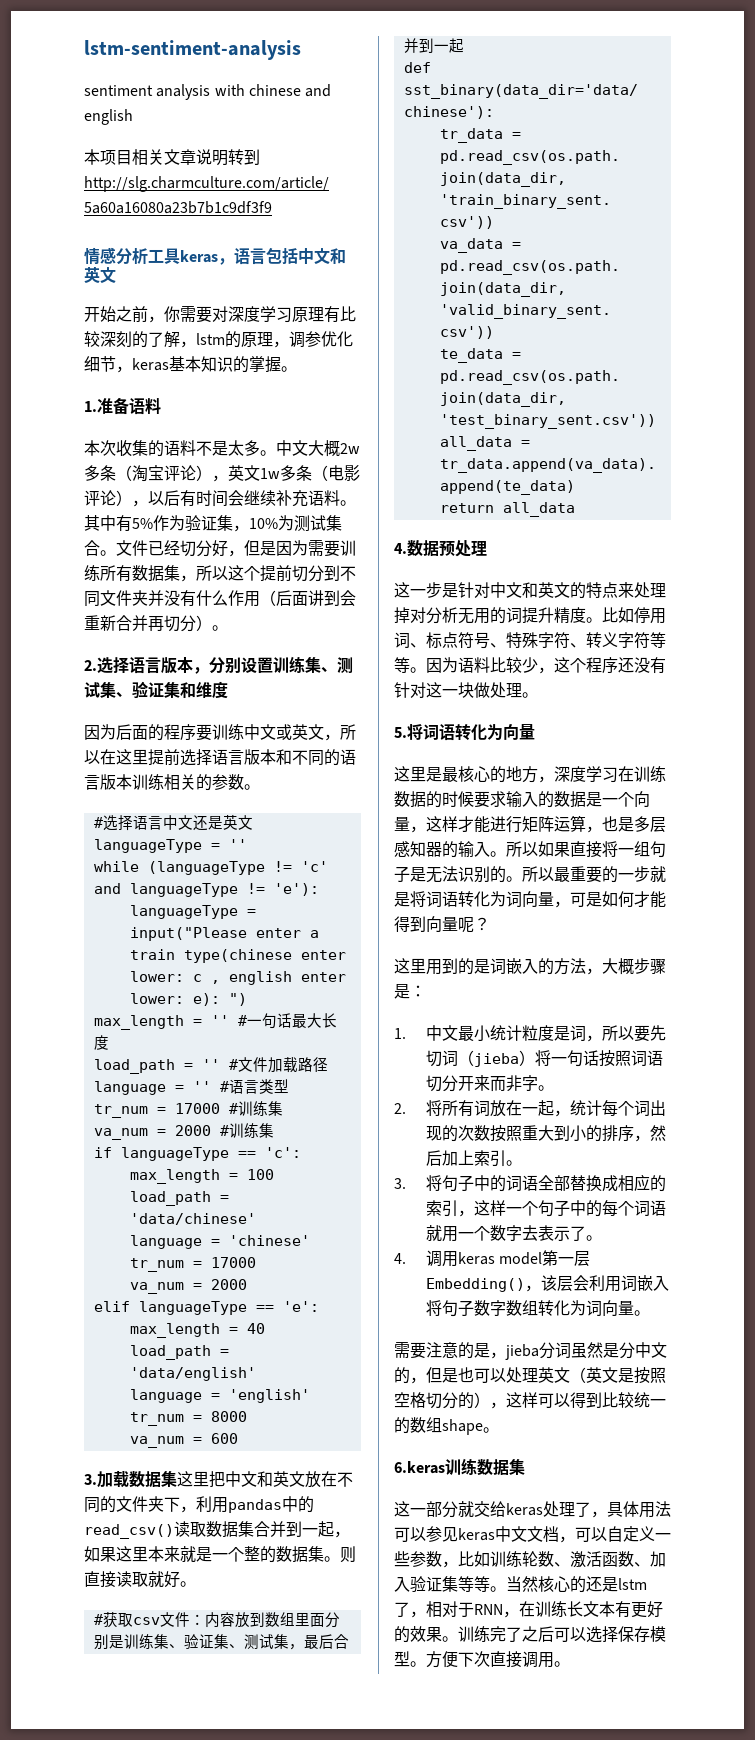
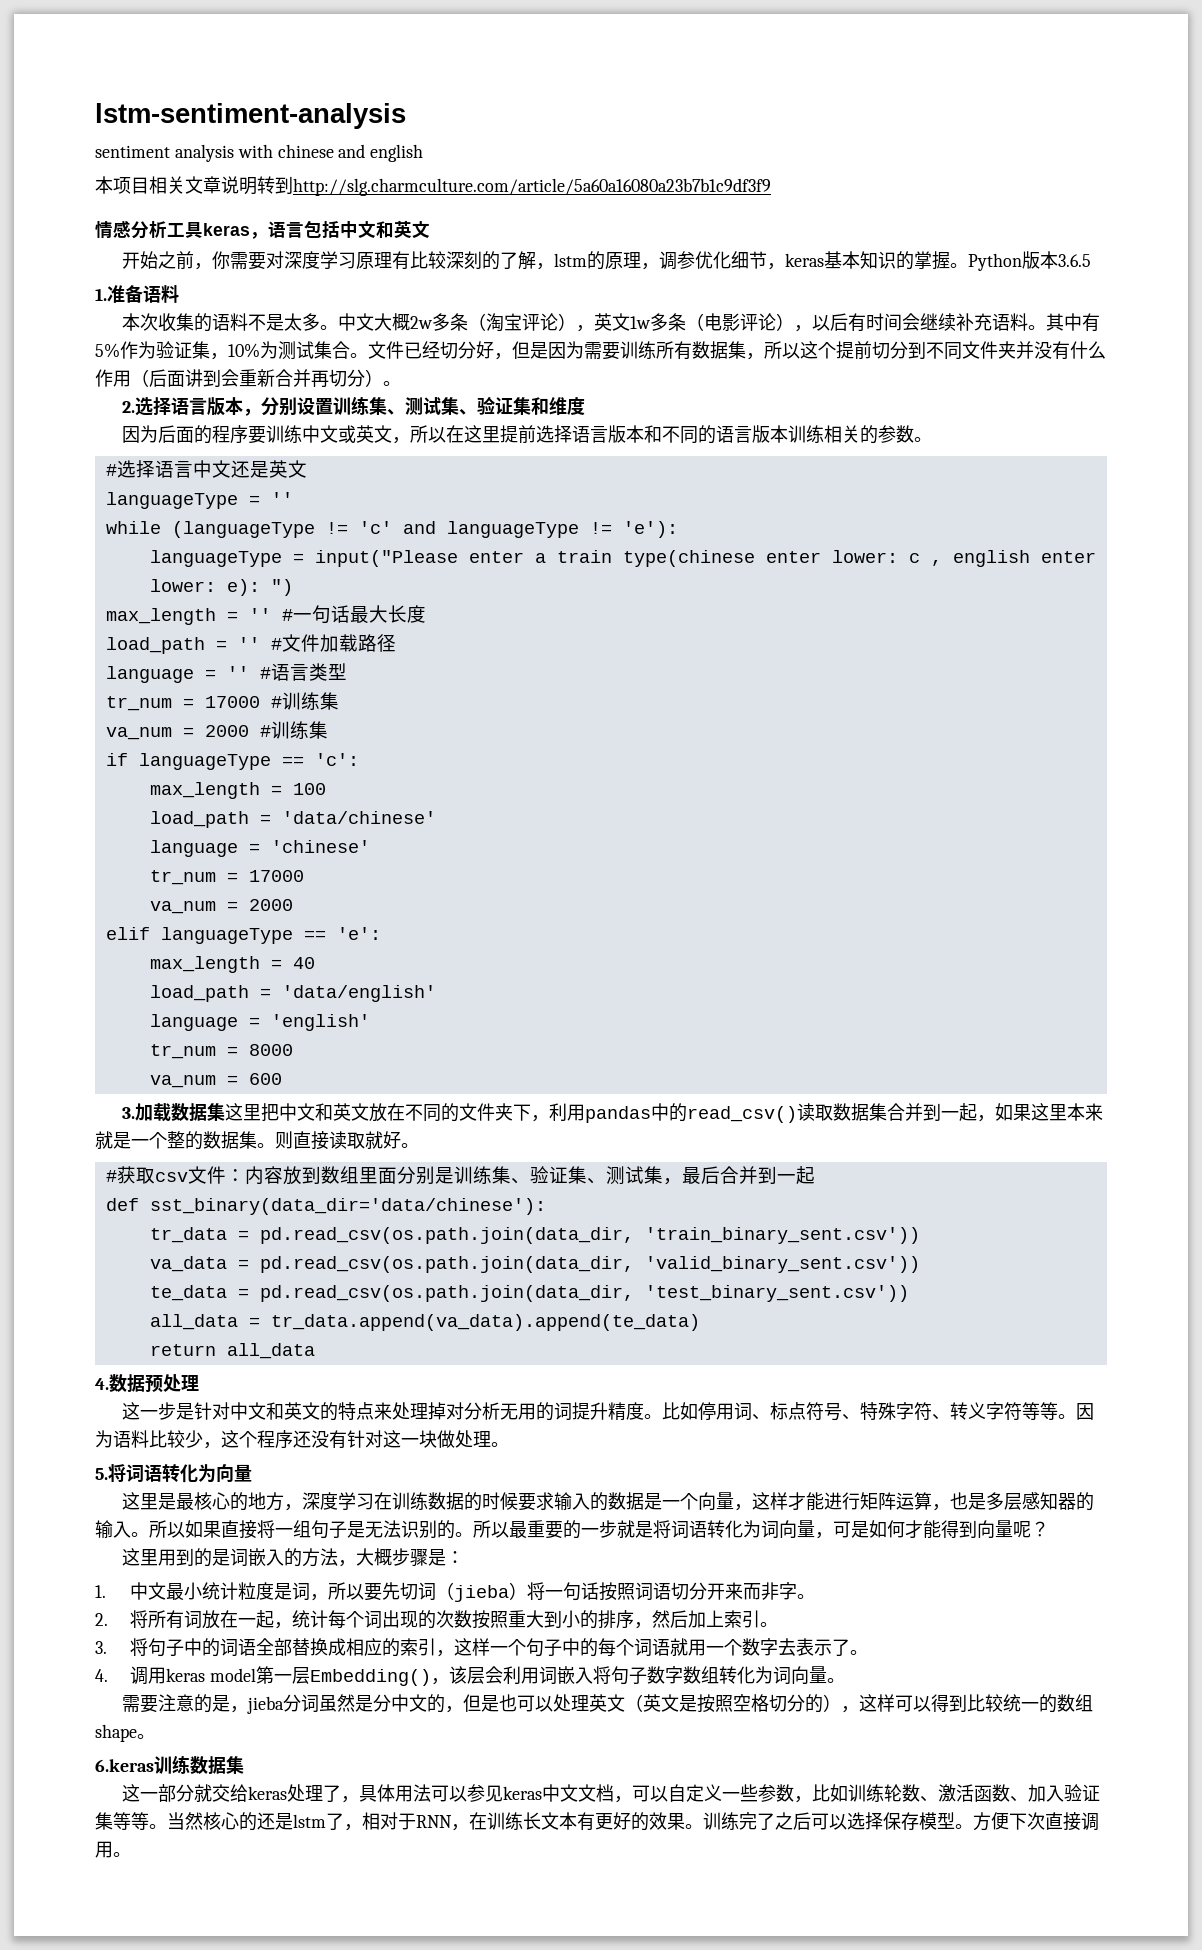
+ Python版本3.6.5

